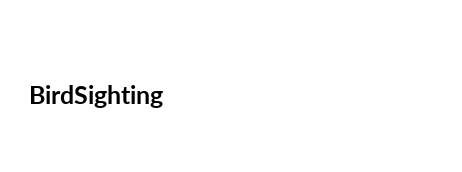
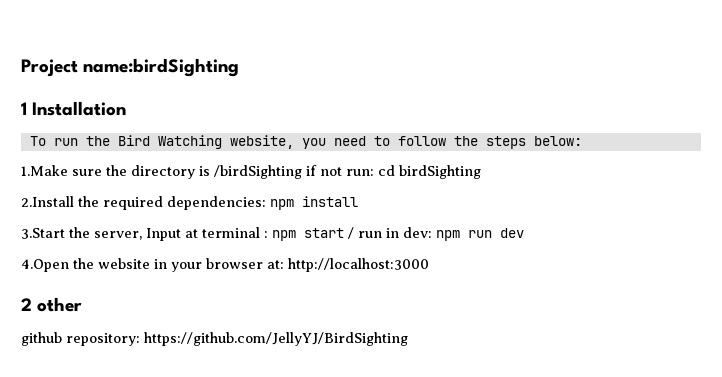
- BirdSighting
+ Project name:birdSighting
+ 1 Installation
+ To run the Bird Watching website, you need to follow the steps below:
+ 1.Make sure the directory is /birdSighting if not run: cd birdSighting
+ 2.Install the required dependencies: npm install
+ 3.Start the server, Input at terminal : npm start / run in dev: npm run dev
+ 4.Open the website in your browser at: http://localhost:3000
+ 2 other
+ github repository: https://github.com/JellyYJ/BirdSighting

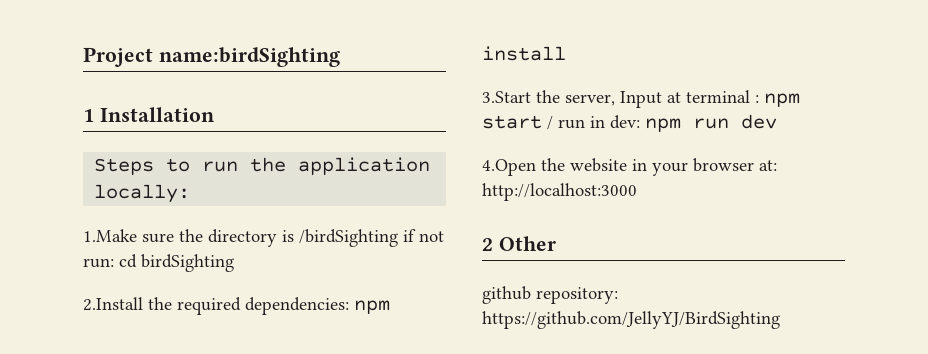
- To run the Bird Watching website, you need to follow the steps below:
+ Steps to run the application locally:
- 2 other
+ 2 Other

